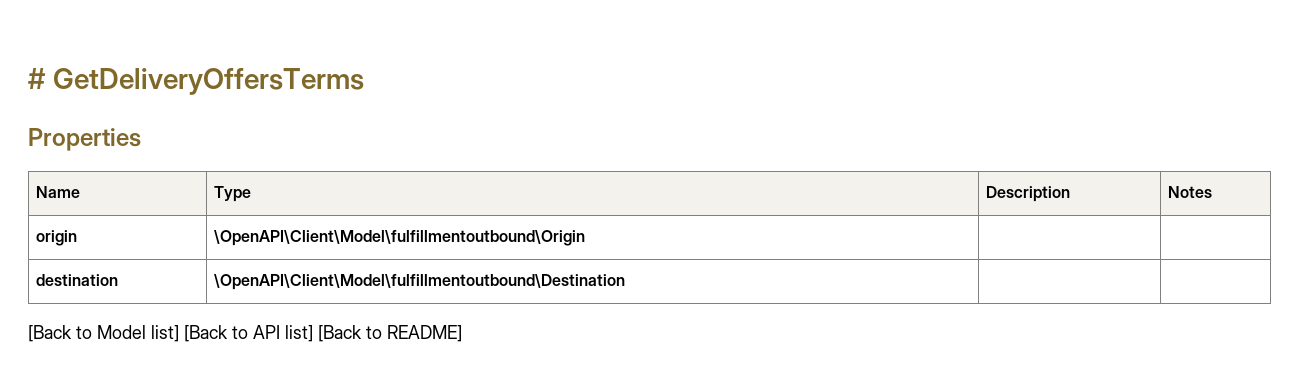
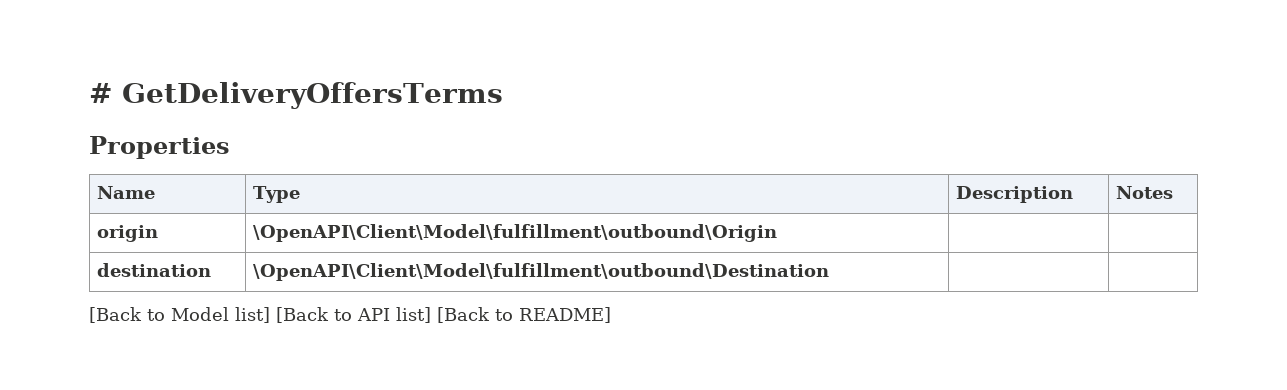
- origin | \OpenAPI\Client\Model\fulfillmentoutbound\Origin | |
+ origin | \OpenAPI\Client\Model\fulfillment\outbound\Origin | |
- destination | \OpenAPI\Client\Model\fulfillmentoutbound\Destination | |
+ destination | \OpenAPI\Client\Model\fulfillment\outbound\Destination | |

